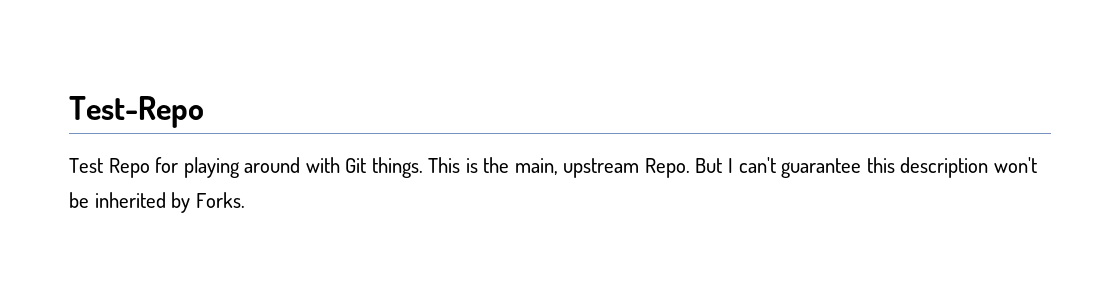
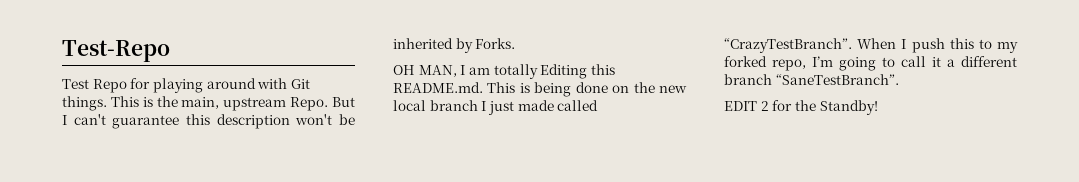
+ OH MAN, I am totally Editing this README.md. This is being done on the new local branch I just made called “CrazyTestBranch”. When I push this to my forked repo, I’m going to call it a different branch “SaneTestBranch”.
+ EDIT 2 for the Standby!

